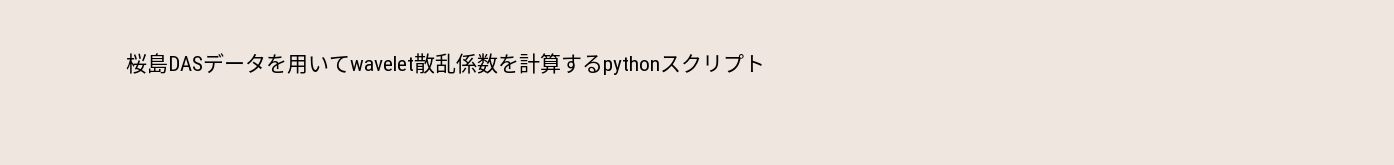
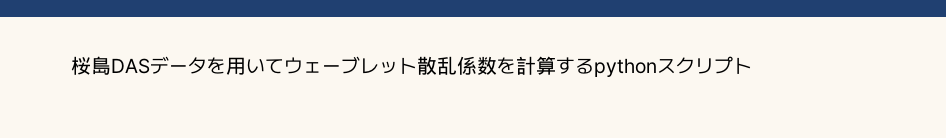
- 桜島DASデータを用いてwavelet散乱係数を計算するpythonスクリプト
+ 桜島DASデータを用いてウェーブレット散乱係数を計算するpythonスクリプト

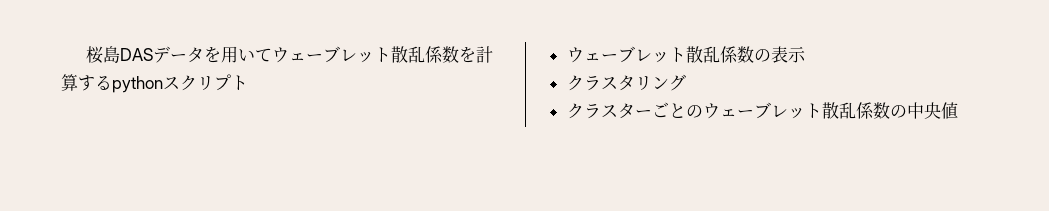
+ ウェーブレット散乱係数の表示
+ クラスタリング
+ クラスターごとのウェーブレット散乱係数の中央値

